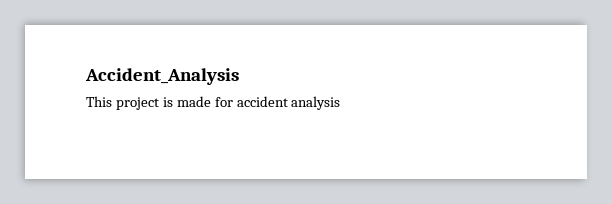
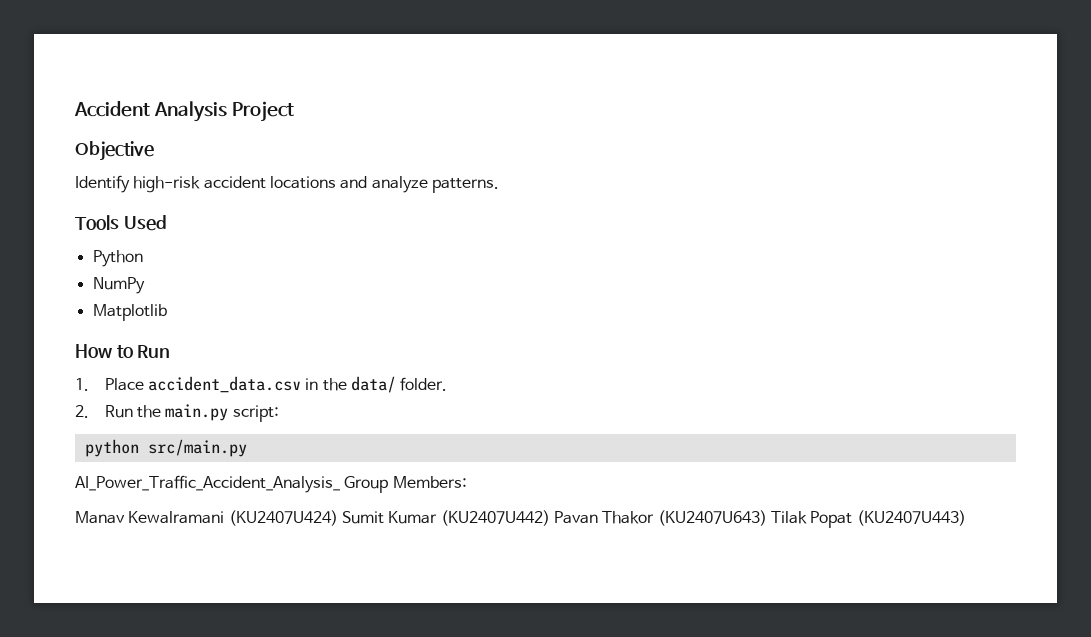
- Accident_Analysis
- This project is made for accident analysis
+ Accident Analysis Project
+ Objective
+ Identify high-risk accident locations and analyze patterns.
+ Tools Used
+ Python
+ NumPy
+ Matplotlib
+ How to Run
+ 1. Place accident_data.csv in the data/ folder.
+ 2. Run the main.py script:
+ python src/main.py
+ AI_Power_Traffic_Accident_Analysis_ Group Members:
+ Manav Kewalramani (KU2407U424) Sumit Kumar (KU2407U442) Pavan Thakor (KU2407U643) Tilak Popat (KU2407U443)

